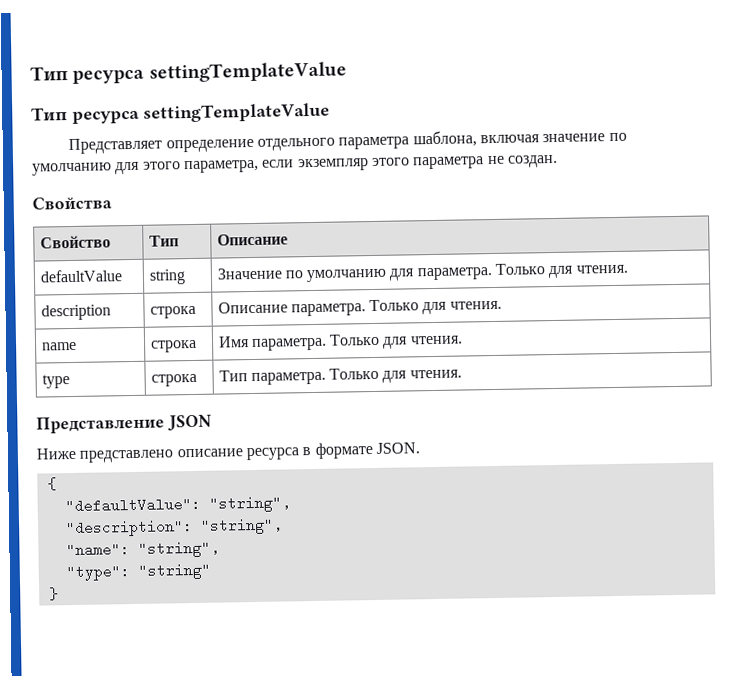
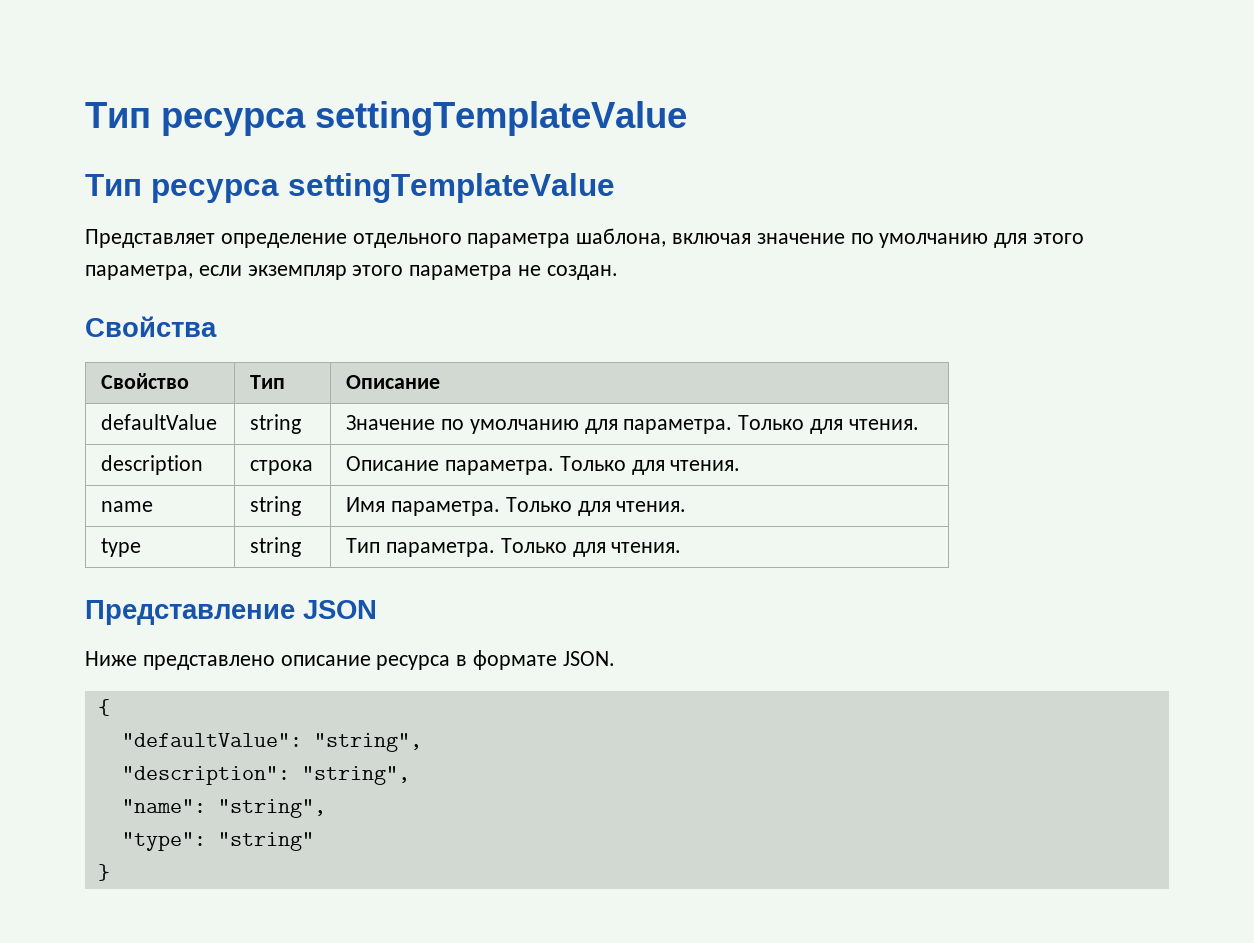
- name | строка | Имя параметра. Только для чтения.
+ name | string | Имя параметра. Только для чтения.
- type | строка | Тип параметра. Только для чтения.
+ type | string | Тип параметра. Только для чтения.

